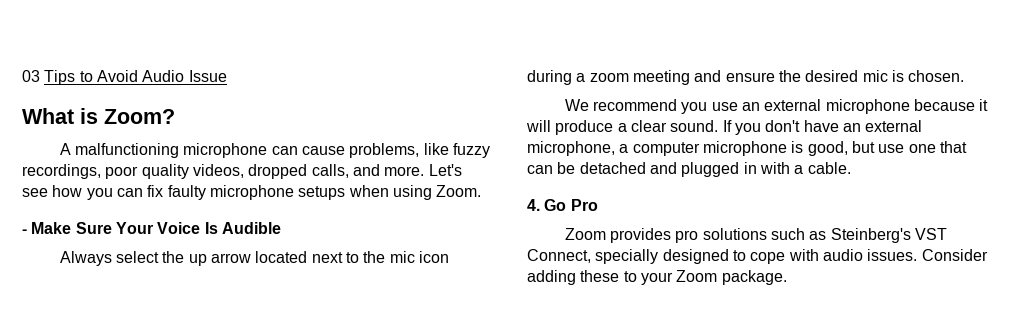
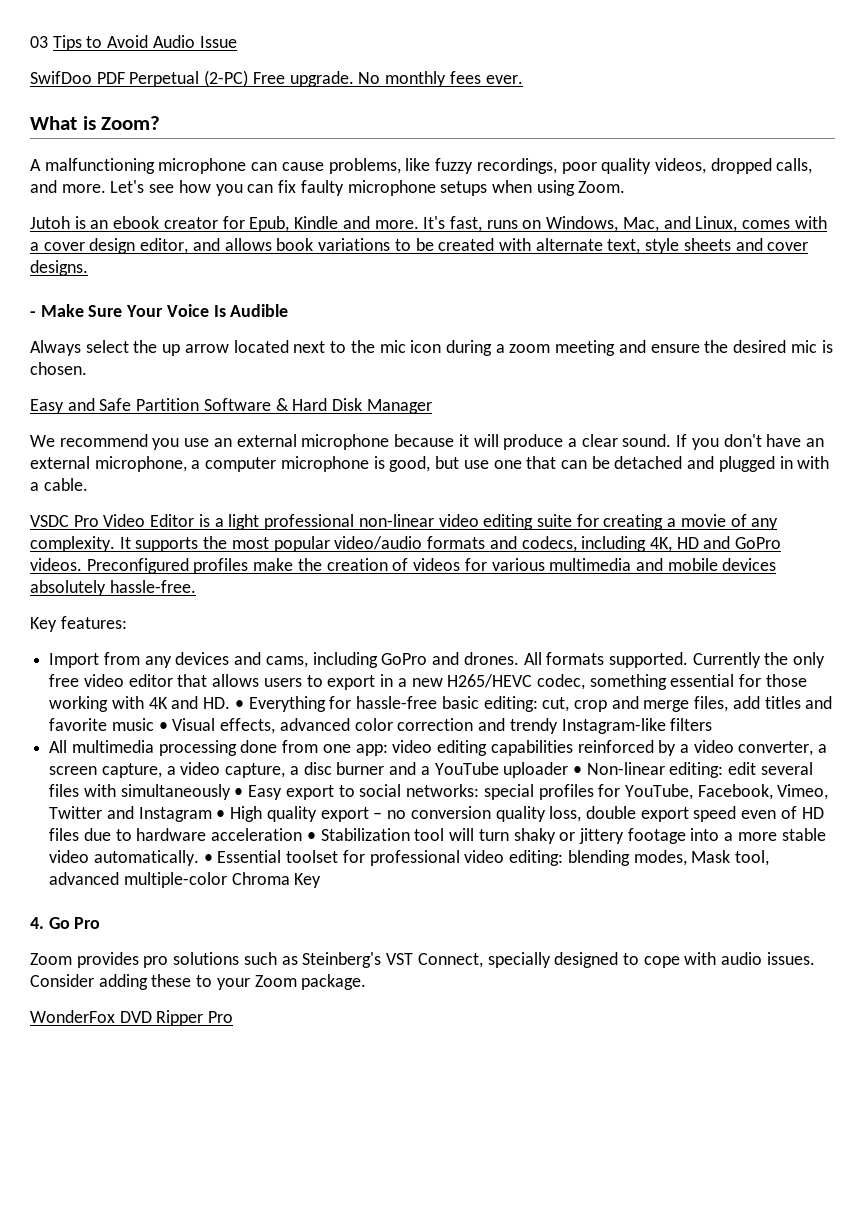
+ SwifDoo PDF Perpetual (2-PC) Free upgrade. No monthly fees ever.
+ Jutoh is an ebook creator for Epub, Kindle and more. It's fast, runs on Windows, Mac, and Linux, comes with a cover design editor, and allows book variations to be created with alternate text, style sheets and cover designs.
+ Easy and Safe Partition Software & Hard Disk Manager
+ VSDC Pro Video Editor is a light professional non-linear video editing suite for creating a movie of any complexity. It supports the most popular video/audio formats and codecs, including 4K, HD and GoPro videos. Preconfigured profiles make the creation of videos for various multimedia and mobile devices absolutely hassle-free.
+ Key features:
+ Import from any devices and cams, including GoPro and drones. All formats supported. Сurrently the only free video editor that allows users to export in a new H265/HEVC codec, something essential for those working with 4K and HD. • Everything for hassle-free basic editing: cut, crop and merge files, add titles and favorite music • Visual effects, advanced color correction and trendy Instagram-like filters
+ All multimedia processing done from one app: video editing capabilities reinforced by a video converter, a screen capture, a video capture, a disc burner and a YouTube uploader • Non-linear editing: edit several files with simultaneously • Easy export to social networks: special profiles for YouTube, Facebook, Vimeo, Twitter and Instagram • High quality export – no conversion quality loss, double export speed even of HD files due to hardware acceleration • Stabilization tool will turn shaky or jittery footage into a more stable video automatically. • Essential toolset for professional video editing: blending modes, Mask tool, advanced multiple-color Chroma Key
+ WonderFox DVD Ripper Pro

